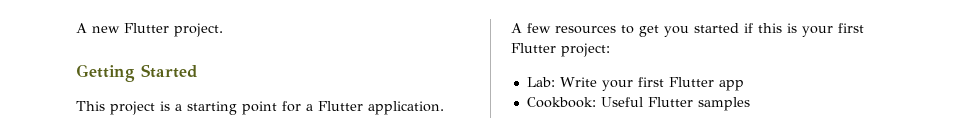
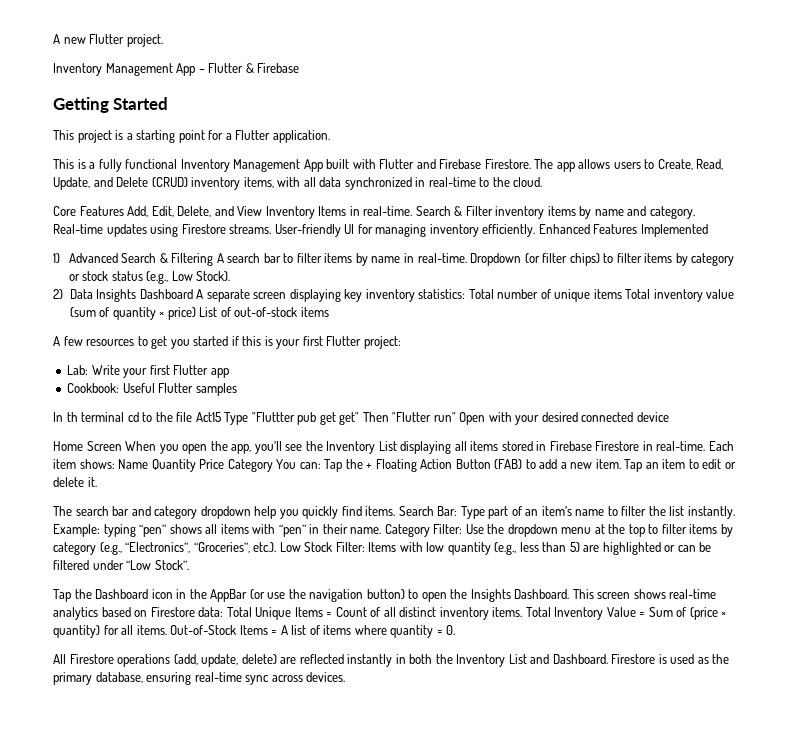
+ Inventory Management App – Flutter & Firebase
+ This is a fully functional Inventory Management App built with Flutter and Firebase Firestore. The app allows users to Create, Read, Update, and Delete (CRUD) inventory items, with all data synchronized in real-time to the cloud.
+ Core Features Add, Edit, Delete, and View Inventory Items in real-time. Search & Filter inventory items by name and category. Real-time updates using Firestore streams. User-friendly UI for managing inventory efficiently. Enhanced Features Implemented
+ 1) Advanced Search & Filtering A search bar to filter items by name in real-time. Dropdown (or filter chips) to filter items by category or stock status (e.g., Low Stock).
+ 2) Data Insights Dashboard A separate screen displaying key inventory statistics: Total number of unique items Total inventory value (sum of quantity × price) List of out-of-stock items
+ In th terminal cd to the file Act15 Type "Fluttter pub get get" Then "Flutter run" Open with your desired connected device
+ Home Screen When you open the app, you’ll see the Inventory List displaying all items stored in Firebase Firestore in real-time. Each item shows: Name Quantity Price Category You can: Tap the + Floating Action Button (FAB) to add a new item. Tap an item to edit or delete it.
+ The search bar and category dropdown help you quickly find items. Search Bar: Type part of an item’s name to filter the list instantly. Example: typing “pen” shows all items with “pen” in their name. Category Filter: Use the dropdown menu at the top to filter items by category (e.g., “Electronics”, “Groceries”, etc.). Low Stock Filter: Items with low quantity (e.g., less than 5) are highlighted or can be filtered under “Low Stock”.
+ Tap the Dashboard icon in the AppBar (or use the navigation button) to open the Insights Dashboard. This screen shows real-time analytics based on Firestore data: Total Unique Items = Count of all distinct inventory items. Total Inventory Value = Sum of (price × quantity) for all items. Out-of-Stock Items = A list of items where quantity = 0.
+ All Firestore operations (add, update, delete) are reflected instantly in both the Inventory List and Dashboard. Firestore is used as the primary database, ensuring real-time sync across devices.

